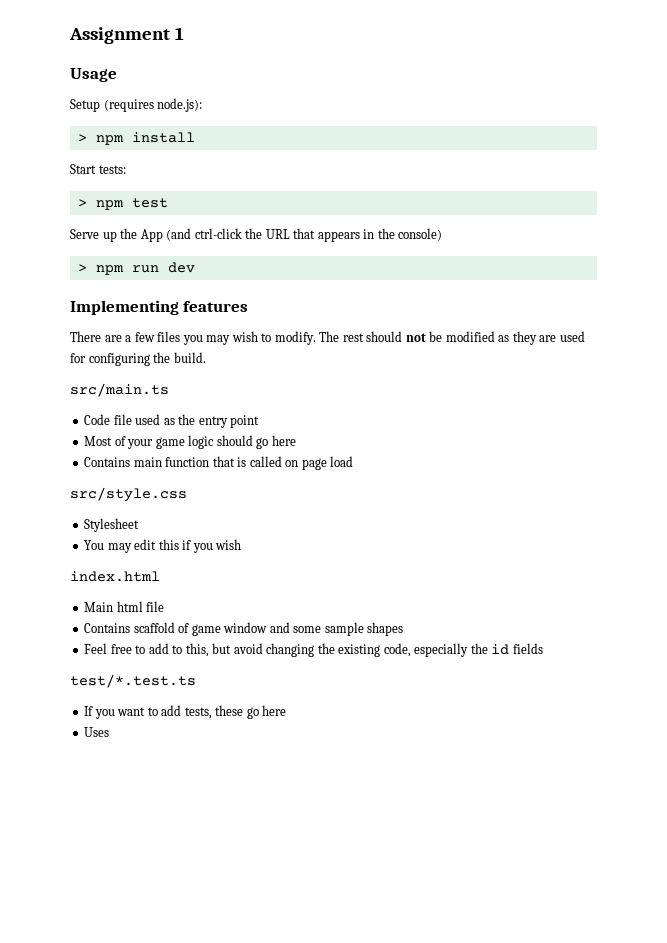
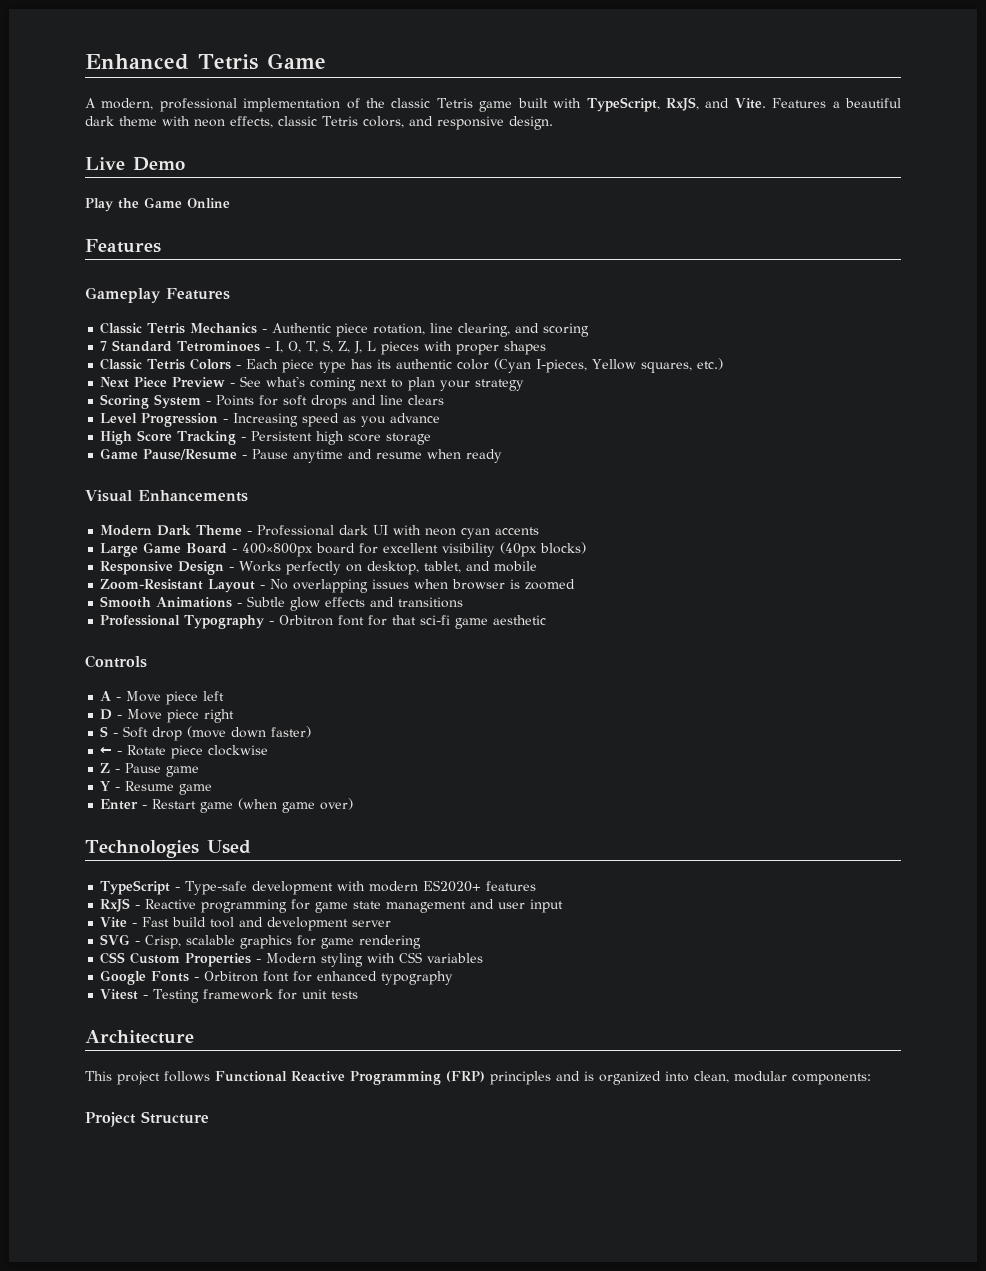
- Assignment 1
- Usage
- Setup (requires node.js):
- > npm install
- Start tests:
- > npm test
- Serve up the App (and ctrl-click the URL that appears in the console)
- > npm run dev
- Implementing features
- There are a few files you may wish to modify. The rest should not be modified as they are used for configuring the build.
- src/main.ts
- Code file used as the entry point
- Most of your game logic should go here
- Contains main function that is called on page load
- src/style.css
- Stylesheet
- You may edit this if you wish
- index.html
- Main html file
- Contains scaffold of game window and some sample shapes
- Feel free to add to this, but avoid changing the existing code, especially the id fields
- test/*.test.ts
- If you want to add tests, these go here
- Uses
+ Enhanced Tetris Game
+ A modern, professional implementation of the classic Tetris game built with TypeScript, RxJS, and Vite. Features a beautiful dark theme with neon effects, classic Tetris colors, and responsive design.
+ Live Demo
+ Play the Game Online
+ Features
+ Gameplay Features
+ Classic Tetris Mechanics - Authentic piece rotation, line clearing, and scoring
+ 7 Standard Tetrominoes - I, O, T, S, Z, J, L pieces with proper shapes
+ Classic Tetris Colors - Each piece type has its authentic color (Cyan I-pieces, Yellow squares, etc.)
+ Next Piece Preview - See what's coming next to plan your strategy
+ Scoring System - Points for soft drops and line clears
+ Level Progression - Increasing speed as you advance
+ High Score Tracking - Persistent high score storage
+ Game Pause/Resume - Pause anytime and resume when ready
+ Visual Enhancements
+ Modern Dark Theme - Professional dark UI with neon cyan accents
+ Large Game Board - 400×800px board for excellent visibility (40px blocks)
+ Responsive Design - Works perfectly on desktop, tablet, and mobile
+ Zoom-Resistant Layout - No overlapping issues when browser is zoomed
+ Smooth Animations - Subtle glow effects and transitions
+ Professional Typography - Orbitron font for that sci-fi game aesthetic
+ Controls
+ A - Move piece left
+ D - Move piece right
+ S - Soft drop (move down faster)
+ ← - Rotate piece clockwise
+ Z - Pause game
+ Y - Resume game
+ Enter - Restart game (when game over)
+ Technologies Used
+ TypeScript - Type-safe development with modern ES2020+ features
+ RxJS - Reactive programming for game state management and user input
+ Vite - Fast build tool and development server
+ SVG - Crisp, scalable graphics for game rendering
+ CSS Custom Properties - Modern styling with CSS variables
+ Google Fonts - Orbitron font for enhanced typography
+ Vitest - Testing framework for unit tests
+ Architecture
+ This project follows Functional Reactive Programming (FRP) principles and is organized into clean, modular components:
+ Project Structure

